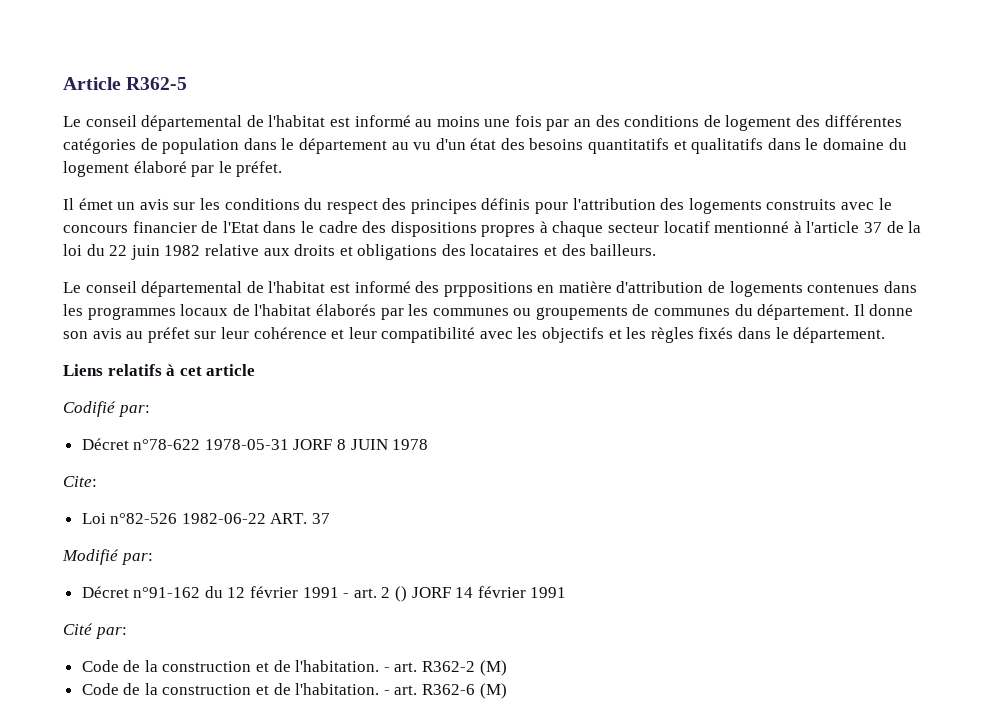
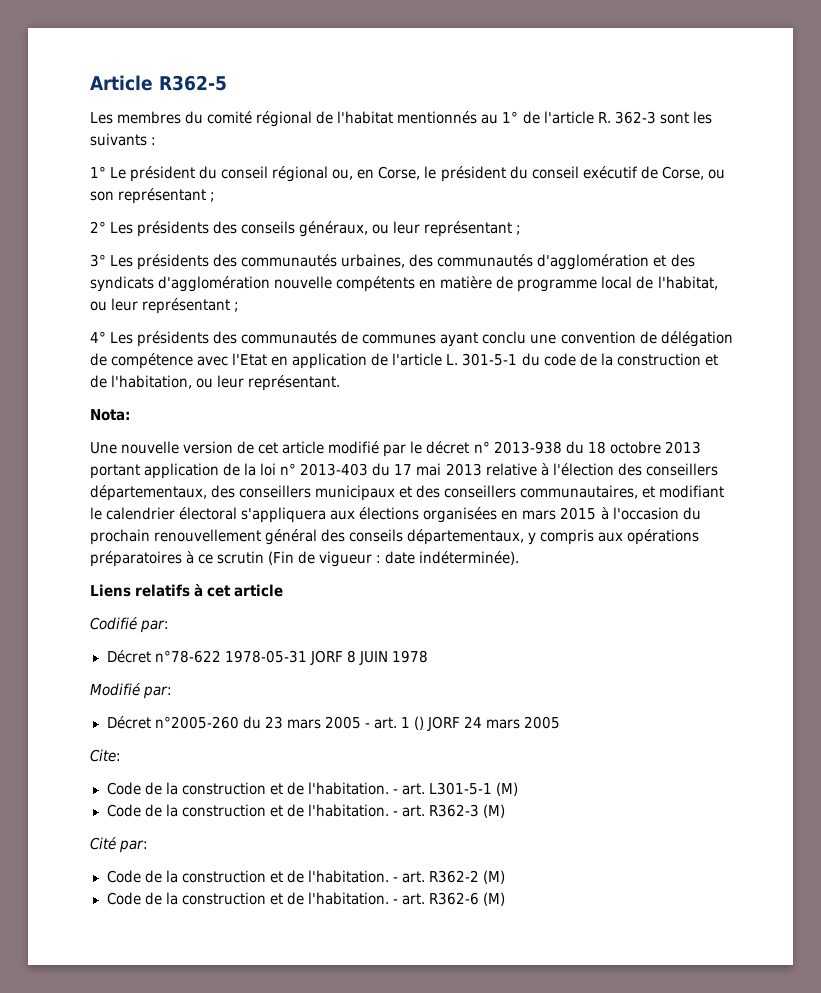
- Le conseil départemental de l'habitat est informé au moins une fois par an des conditions de logement des différentes catégories de population dans le département au vu d'un état des besoins quantitatifs et qualitatifs dans le domaine du logement élaboré par le préfet.
- Il émet un avis sur les conditions du respect des principes définis pour l'attribution des logements construits avec le concours financier de l'Etat dans le cadre des dispositions propres à chaque secteur locatif mentionné à l'article 37 de la loi du 22 juin 1982 relative aux droits et obligations des locataires et des bailleurs.
- Le conseil départemental de l'habitat est informé des prppositions en matière d'attribution de logements contenues dans les programmes locaux de l'habitat élaborés par les communes ou groupements de communes du département. Il donne son avis au préfet sur leur cohérence et leur compatibilité avec les objectifs et les règles fixés dans le département.
+ Les membres du comité régional de l'habitat mentionnés au 1° de l'article R. 362-3 sont les suivants :
+ 1° Le président du conseil régional ou, en Corse, le président du conseil exécutif de Corse, ou son représentant ;
+ 2° Les présidents des conseils généraux, ou leur représentant ;
+ 3° Les présidents des communautés urbaines, des communautés d'agglomération et des syndicats d'agglomération nouvelle compétents en matière de programme local de l'habitat, ou leur représentant ;
+ 4° Les présidents des communautés de communes ayant conclu une convention de délégation de compétence avec l'Etat en application de l'article L. 301-5-1 du code de la construction et de l'habitation, ou leur représentant.
+ Nota:
+ Une nouvelle version de cet article modifié par le décret n° 2013-938 du 18 octobre 2013 portant application de la loi n° 2013-403 du 17 mai 2013 relative à l'élection des conseillers départementaux, des conseillers municipaux et des conseillers communautaires, et modifiant le calendrier électoral s'appliquera aux élections organisées en mars 2015 à l'occasion du prochain renouvellement général des conseils départementaux, y compris aux opérations préparatoires à ce scrutin (Fin de vigueur : date indéterminée).
+ Modifié par:
+ Décret n°2005-260 du 23 mars 2005 - art. 1 () JORF 24 mars 2005
  Cite:
- Loi n°82-526 1982-06-22 ART. 37
- Modifié par:
- Décret n°91-162 du 12 février 1991 - art. 2 () JORF 14 février 1991
+ Code de la construction et de l'habitation. - art. L301-5-1 (M)
+ Code de la construction et de l'habitation. - art. R362-3 (M)

